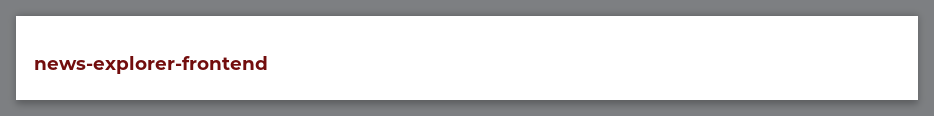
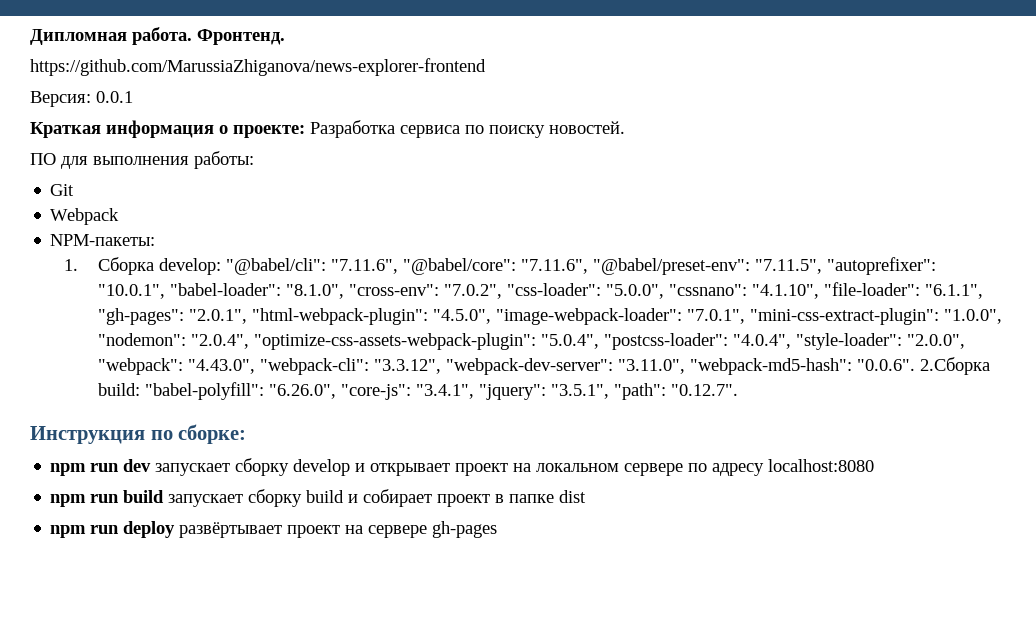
- news-explorer-frontend
+ Дипломная работа. Фронтенд.
+ https://github.com/MarussiaZhiganova/news-explorer-frontend
+ Версия: 0.0.1
+ Краткая информация о проекте: Разработка сервиса по поиску новостей.
+ ПО для выполнения работы:
+ Git
+ Webpack
+ NPM-пакеты:
+ 1. Сборка develop: "@babel/cli": "7.11.6", "@babel/core": "7.11.6", "@babel/preset-env": "7.11.5", "autoprefixer": "10.0.1", "babel-loader": "8.1.0", "cross-env": "7.0.2", "css-loader": "5.0.0", "cssnano": "4.1.10", "file-loader": "6.1.1", "gh-pages": "2.0.1", "html-webpack-plugin": "4.5.0", "image-webpack-loader": "7.0.1", "mini-css-extract-plugin": "1.0.0", "nodemon": "2.0.4", "optimize-css-assets-webpack-plugin": "5.0.4", "postcss-loader": "4.0.4", "style-loader": "2.0.0", "webpack": "4.43.0", "webpack-cli": "3.3.12", "webpack-dev-server": "3.11.0", "webpack-md5-hash": "0.0.6". 2.Сборка build: "babel-polyfill": "6.26.0", "core-js": "3.4.1", "jquery": "3.5.1", "path": "0.12.7".
+ Инструкция по сборке:
+ npm run dev запускает сборку develop и открывает проект на локальном сервере по адресу localhost:8080
+ npm run build запускает сборку build и собирает проект в папке dist
+ npm run deploy развёртывает проект на сервере gh-pages

